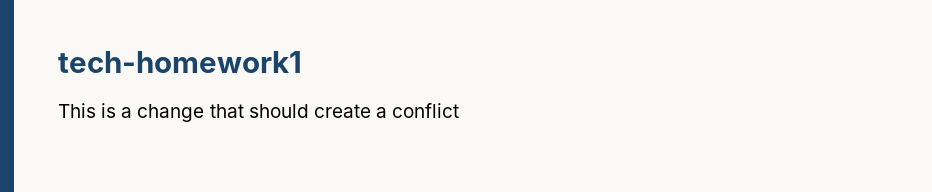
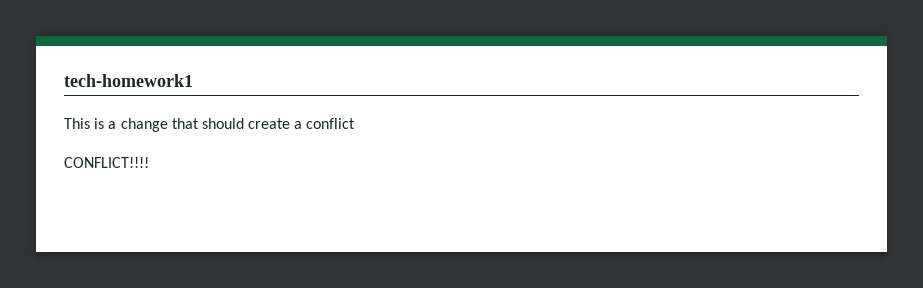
+ CONFLICT!!!!

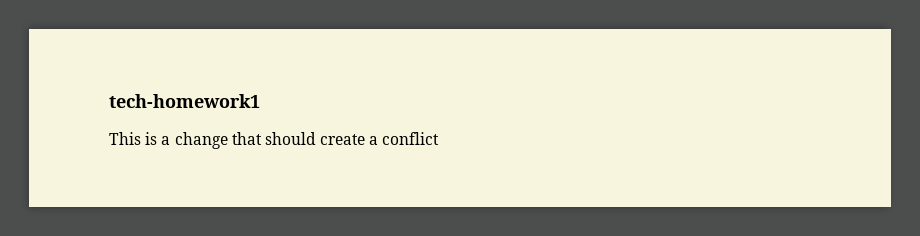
- CONFLICT!!!!

